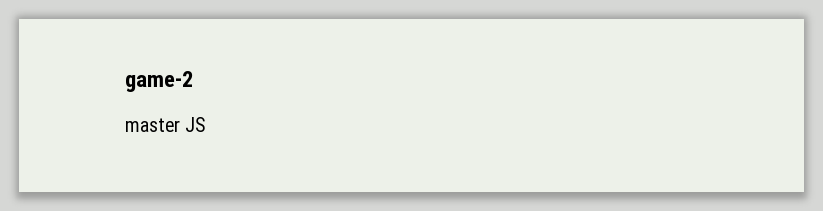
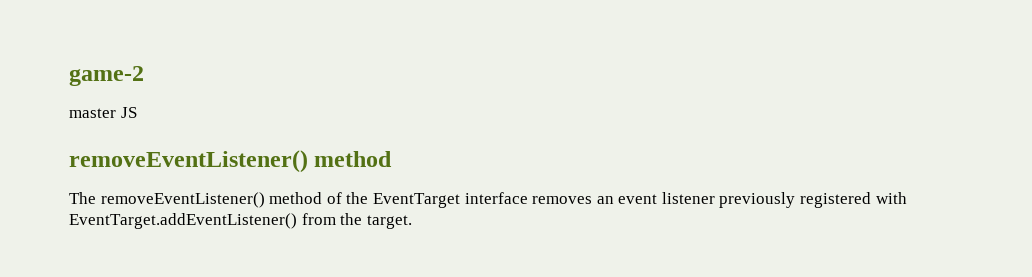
  master JS
+ removeEventListener() method
+ The removeEventListener() method of the EventTarget interface removes an event listener previously registered with EventTarget.addEventListener() from the target.

